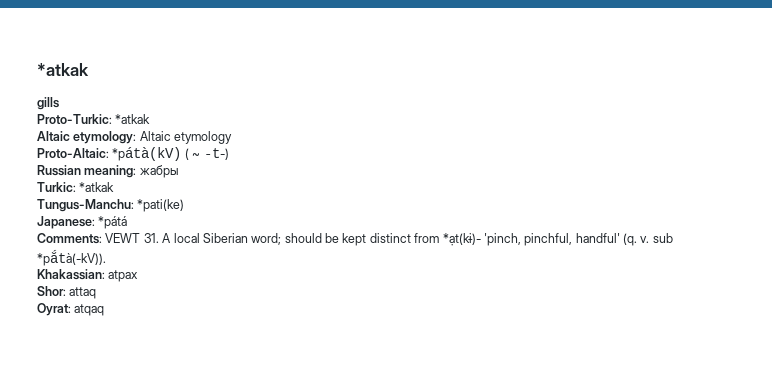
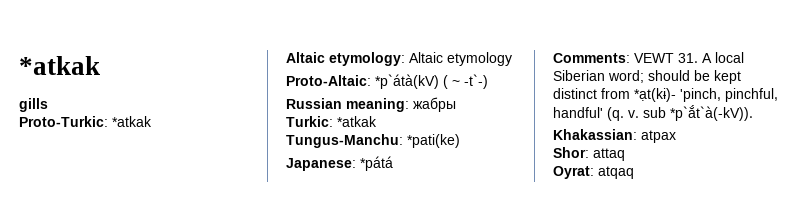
- Proto-Altaic: *pátà(kV) ( ~ -t-)
+ Proto-Altaic: *p`átà(kV) ( ~ -t`-)
- Comments: VEWT 31. A local Siberian word; should be kept distinct from *ạt(kɨ)- 'pinch, pinchful, handful' (q. v. sub *pắtà(-kV)).
+ Comments: VEWT 31. A local Siberian word; should be kept distinct from *ạt(kɨ)- 'pinch, pinchful, handful' (q. v. sub *p`ắt`à(-kV)).

